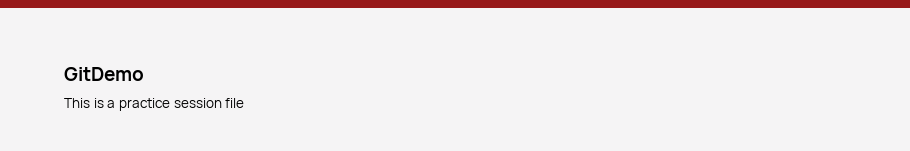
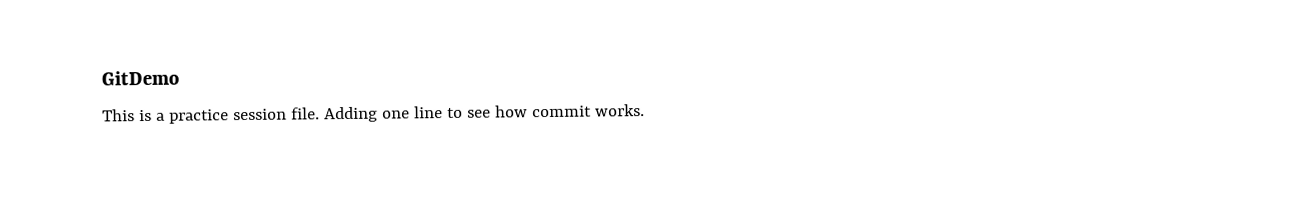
- This is a practice session file
+ This is a practice session file. Adding one line to see how commit works.

